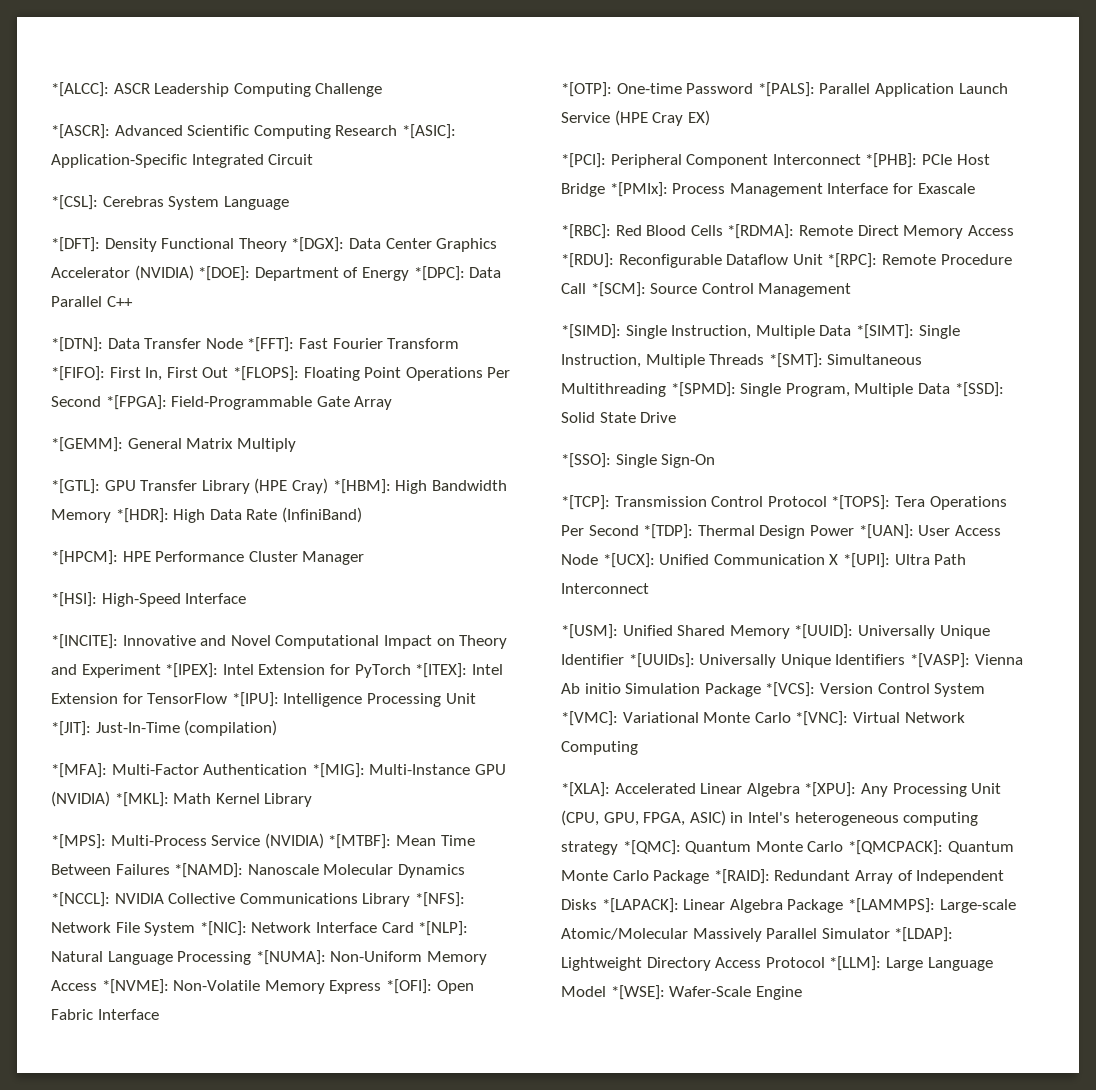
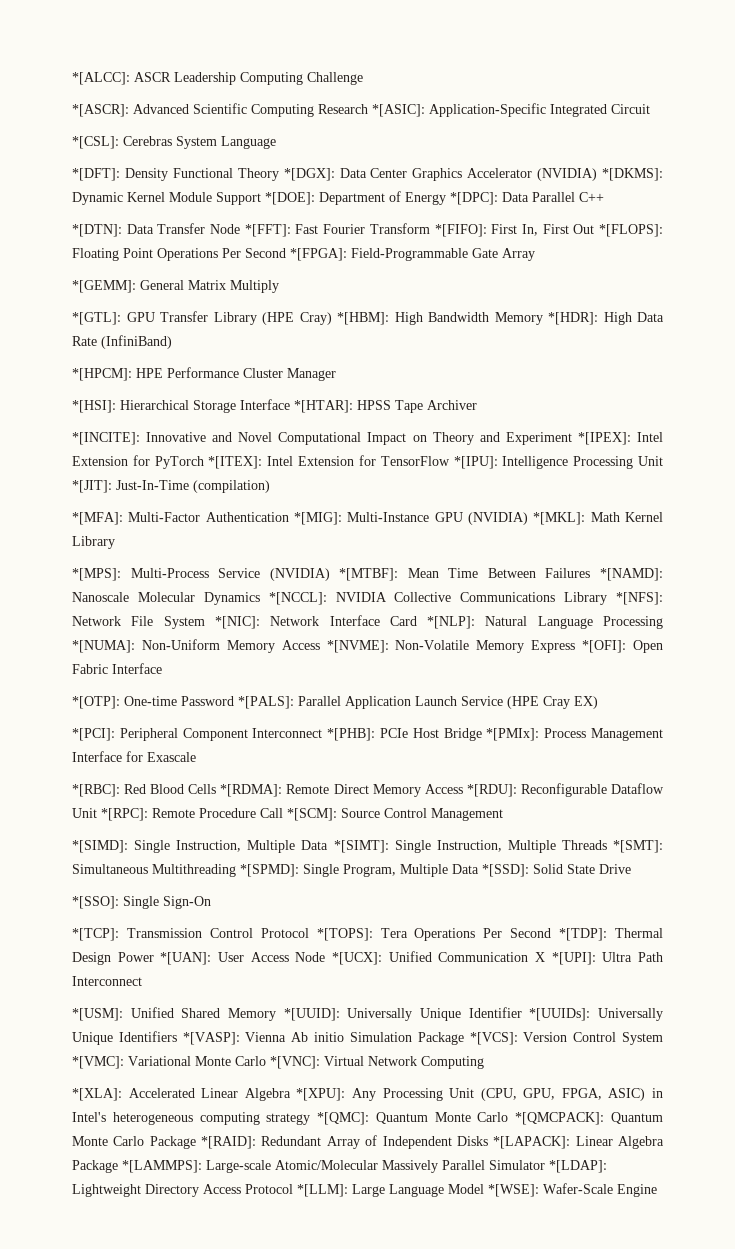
- *[DFT]: Density Functional Theory *[DGX]: Data Center Graphics Accelerator (NVIDIA) *[DOE]: Department of Energy *[DPC]: Data Parallel C++
+ *[DFT]: Density Functional Theory *[DGX]: Data Center Graphics Accelerator (NVIDIA) *[DKMS]: Dynamic Kernel Module Support *[DOE]: Department of Energy *[DPC]: Data Parallel C++
- *[HSI]: High-Speed Interface
+ *[HSI]: Hierarchical Storage Interface *[HTAR]: HPSS Tape Archiver

